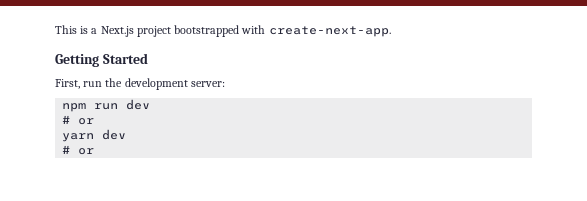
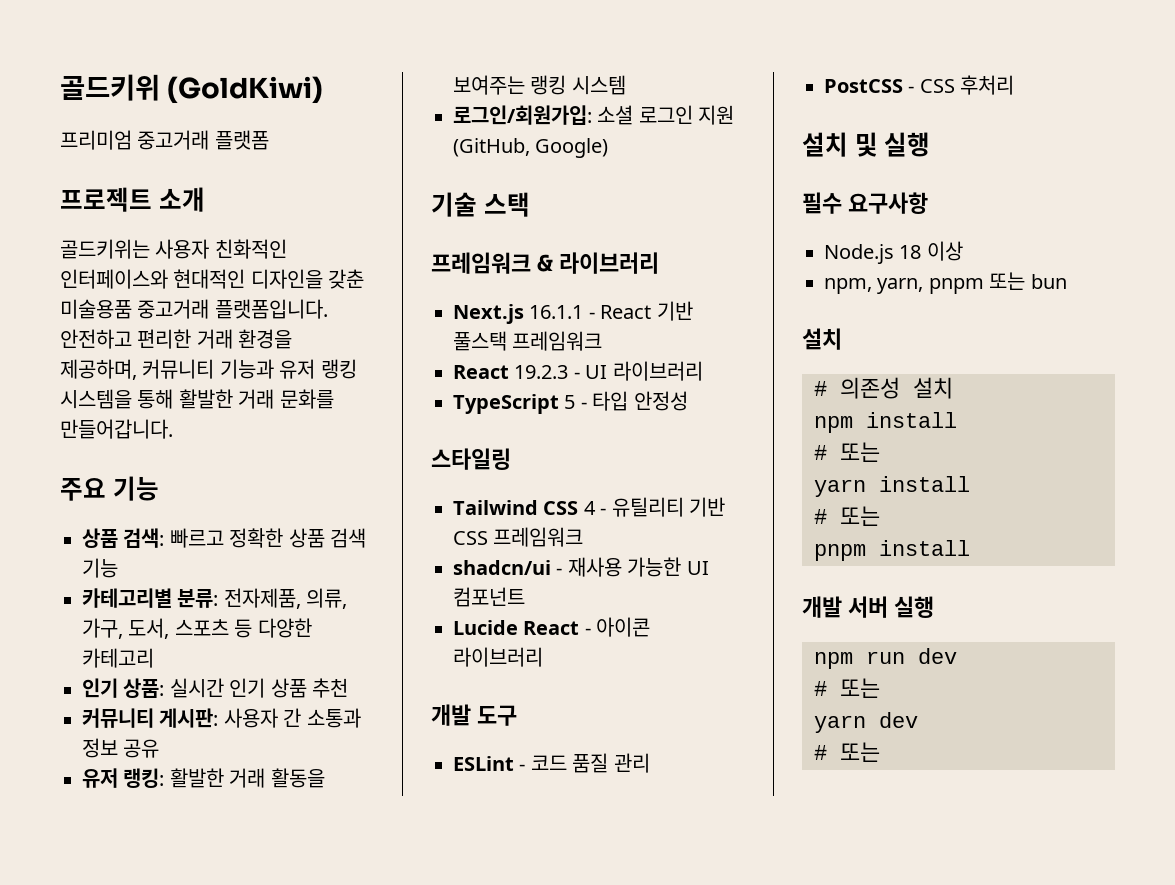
- This is a Next.js project bootstrapped with create-next-app.
- Getting Started
- First, run the development server:
+ 골드키위 (GoldKiwi)
+ 프리미엄 중고거래 플랫폼
+ 프로젝트 소개
+ 골드키위는 사용자 친화적인 인터페이스와 현대적인 디자인을 갖춘 미술용품 중고거래 플랫폼입니다. 안전하고 편리한 거래 환경을 제공하며, 커뮤니티 기능과 유저 랭킹 시스템을 통해 활발한 거래 문화를 만들어갑니다.
+ 주요 기능
+ 상품 검색: 빠르고 정확한 상품 검색 기능
+ 카테고리별 분류: 전자제품, 의류, 가구, 도서, 스포츠 등 다양한 카테고리
+ 인기 상품: 실시간 인기 상품 추천
+ 커뮤니티 게시판: 사용자 간 소통과 정보 공유
+ 유저 랭킹: 활발한 거래 활동을 보여주는 랭킹 시스템
+ 로그인/회원가입: 소셜 로그인 지원 (GitHub, Google)
+ 기술 스택
+ 프레임워크 & 라이브러리
+ Next.js 16.1.1 - React 기반 풀스택 프레임워크
+ React 19.2.3 - UI 라이브러리
+ TypeScript 5 - 타입 안정성
+ 스타일링
+ Tailwind CSS 4 - 유틸리티 기반 CSS 프레임워크
+ shadcn/ui - 재사용 가능한 UI 컴포넌트
+ Lucide React - 아이콘 라이브러리
+ 개발 도구
+ ESLint - 코드 품질 관리
+ PostCSS - CSS 후처리
+ 설치 및 실행
+ 필수 요구사항
+ Node.js 18 이상
+ npm, yarn, pnpm 또는 bun
+ 설치
+ # 의존성 설치
+ npm install
+ # 또는
+ yarn install
+ # 또는
+ pnpm install
+ 개발 서버 실행
  npm run dev
- # or
+ # 또는
  yarn dev
- # or
+ # 또는

